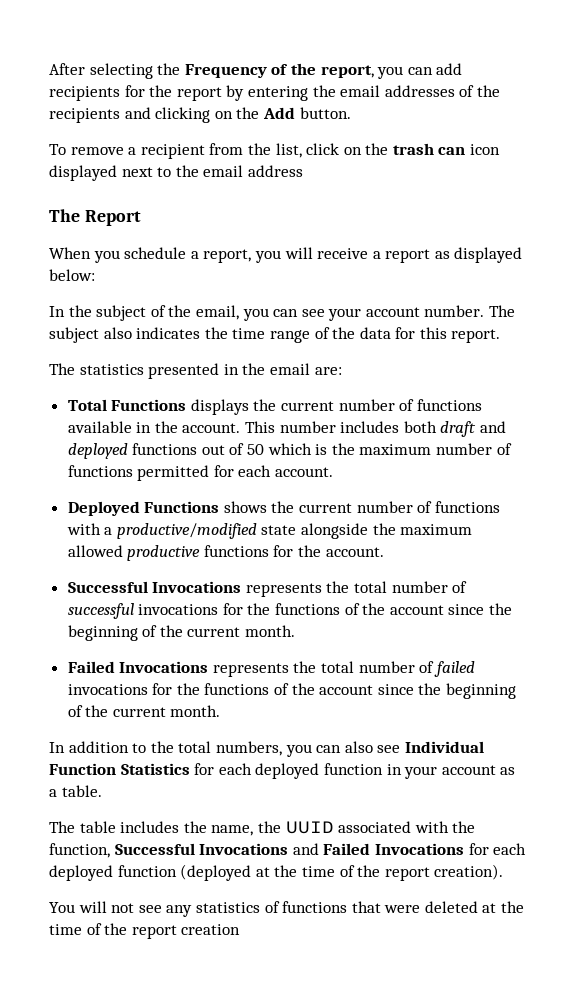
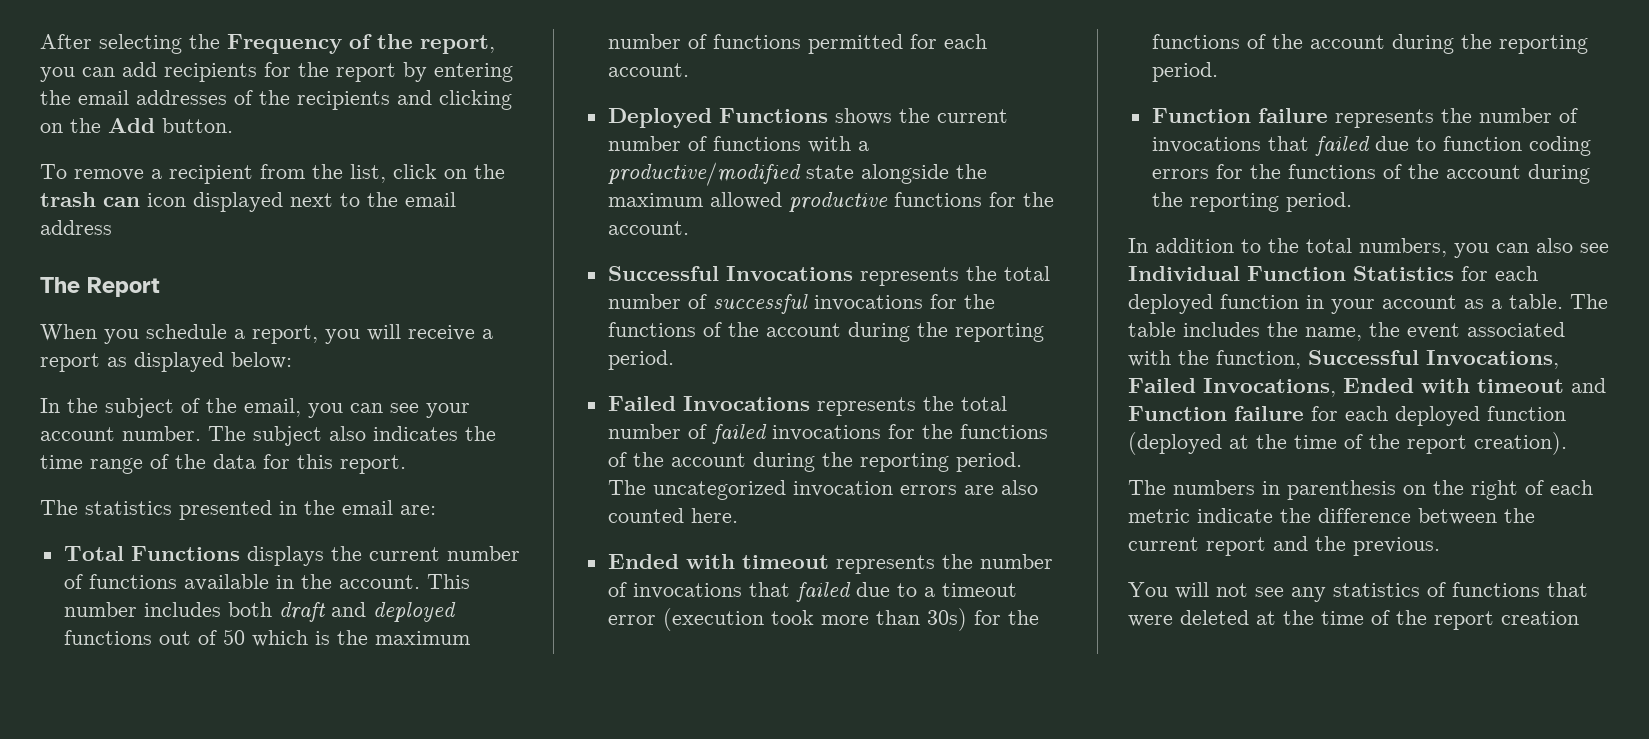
- Successful Invocations represents the total number of successful invocations for the functions of the account since the beginning of the current month.
+ Successful Invocations represents the total number of successful invocations for the functions of the account during the reporting period.
- Failed Invocations represents the total number of failed invocations for the functions of the account since the beginning of the current month.
+ Failed Invocations represents the total number of failed invocations for the functions of the account during the reporting period. The uncategorized invocation errors are also counted here.
+ Ended with timeout represents the number of invocations that failed due to a timeout error (execution took more than 30s) for the functions of the account during the reporting period.
+ Function failure represents the number of invocations that failed due to function coding errors for the functions of the account during the reporting period.
- In addition to the total numbers, you can also see Individual Function Statistics for each deployed function in your account as a table.
- The table includes the name, the UUID associated with the function, Successful Invocations and Failed Invocations for each deployed function (deployed at the time of the report creation).
+ In addition to the total numbers, you can also see Individual Function Statistics for each deployed function in your account as a table. The table includes the name, the event associated with the function, Successful Invocations, Failed Invocations, Ended with timeout and Function failure for each deployed function (deployed at the time of the report creation).
+ The numbers in parenthesis on the right of each metric indicate the difference between the current report and the previous.

